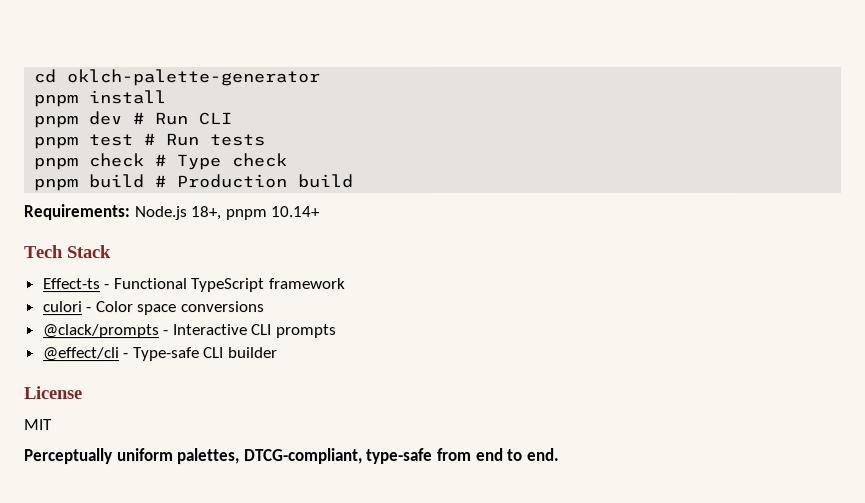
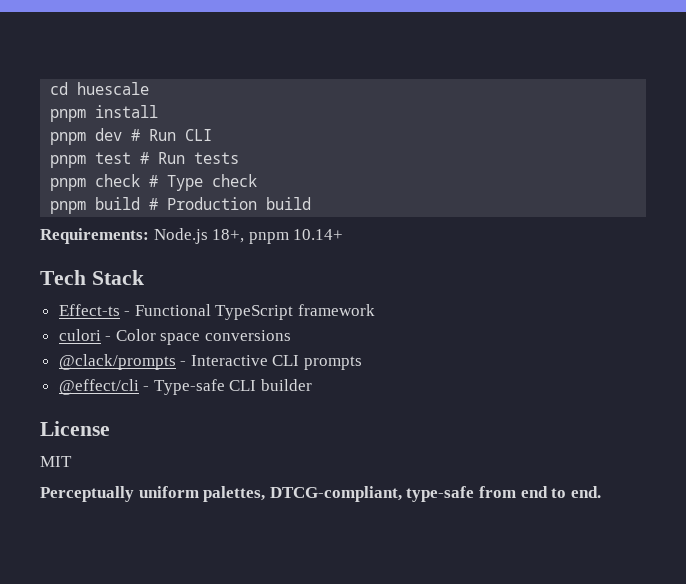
- cd oklch-palette-generator
+ cd huescale

